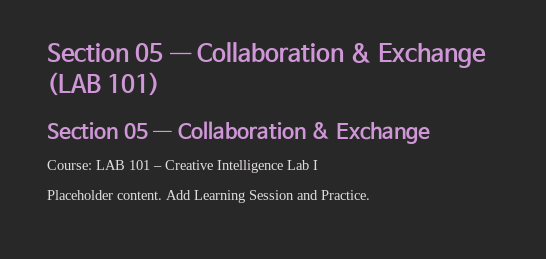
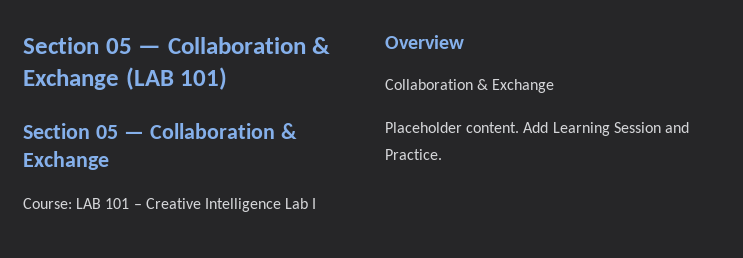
+ Overview
+ Collaboration & Exchange

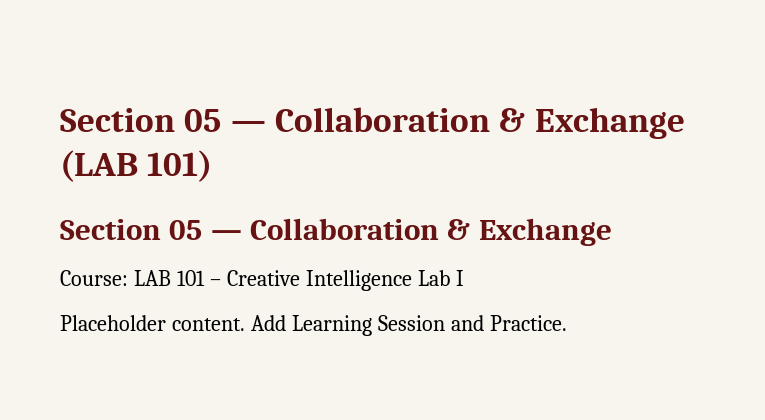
- Overview
- Collaboration & Exchange

